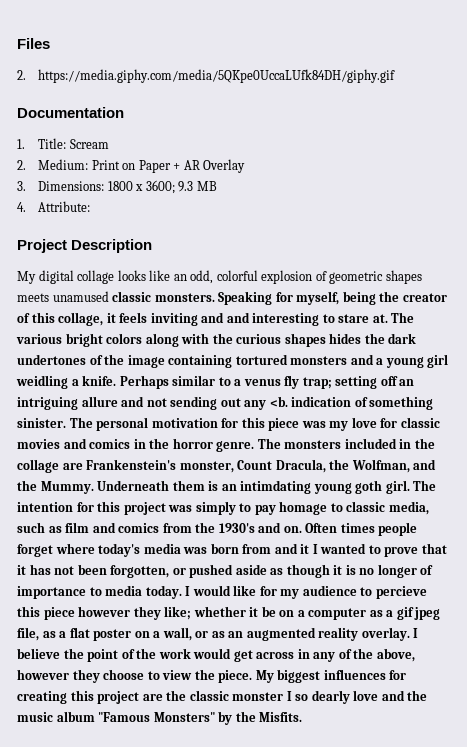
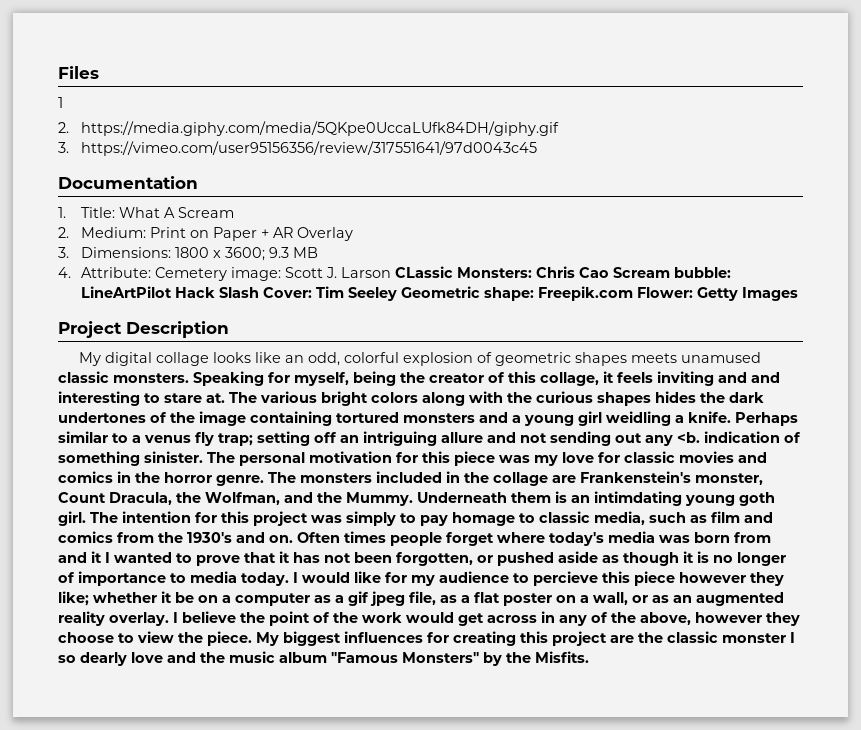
  Files
+ 1
+ 3. https://vimeo.com/user95156356/review/317551641/97d0043c45
- 1. Title: Scream
+ 1. Title: What A Scream
- 4. Attribute:
+ 4. Attribute: Cemetery image: Scott J. Larson CLassic Monsters: Chris Cao Scream bubble: LineArtPilot Hack Slash Cover: Tim Seeley Geometric shape: Freepik.com Flower: Getty Images

